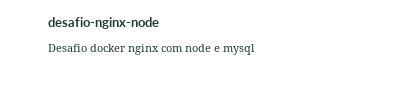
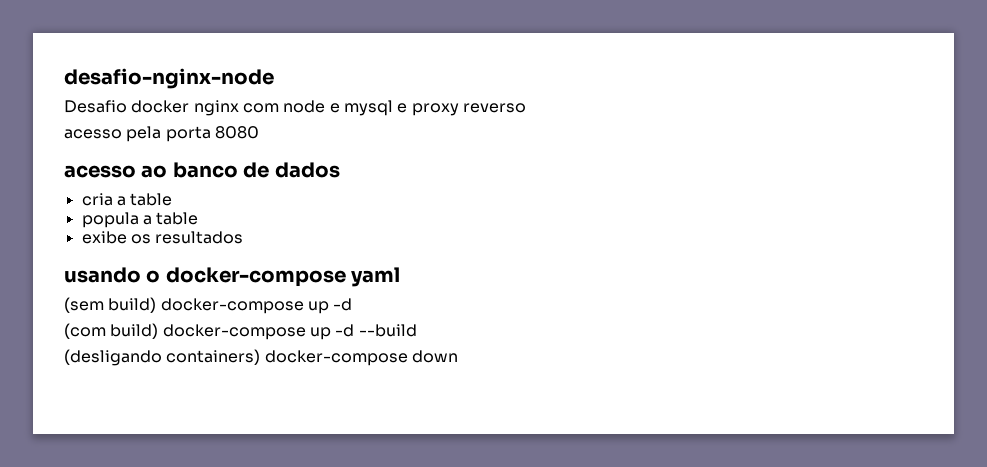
- Desafio docker nginx com node e mysql
+ Desafio docker nginx com node e mysql e proxy reverso
+ acesso pela porta 8080
+ acesso ao banco de dados
+ cria a table
+ popula a table
+ exibe os resultados
+ usando o docker-compose yaml
+ (sem build) docker-compose up -d
+ (com build) docker-compose up -d --build
+ (desligando containers) docker-compose down

